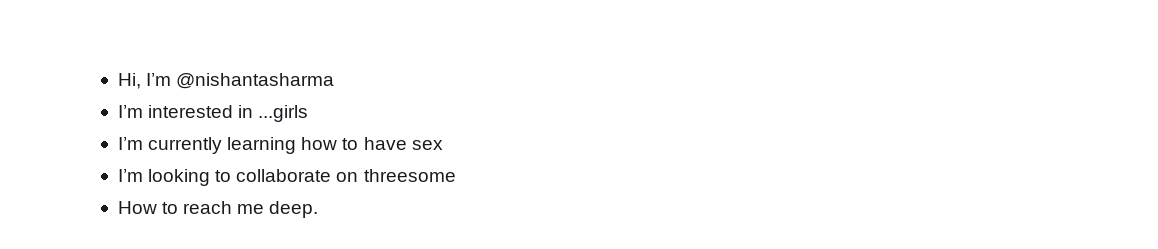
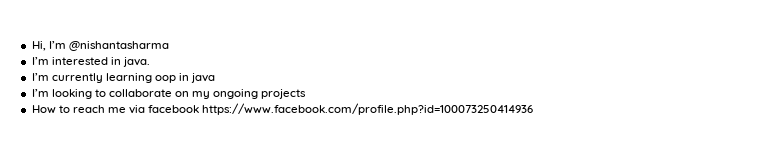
- I’m interested in ...girls
+ I’m interested in java.
- I’m currently learning how to have sex
+ I’m currently learning oop in java
- I’m looking to collaborate on threesome
+ I’m looking to collaborate on my ongoing projects
- How to reach me deep.
+ How to reach me via facebook https://www.facebook.com/profile.php?id=100073250414936

